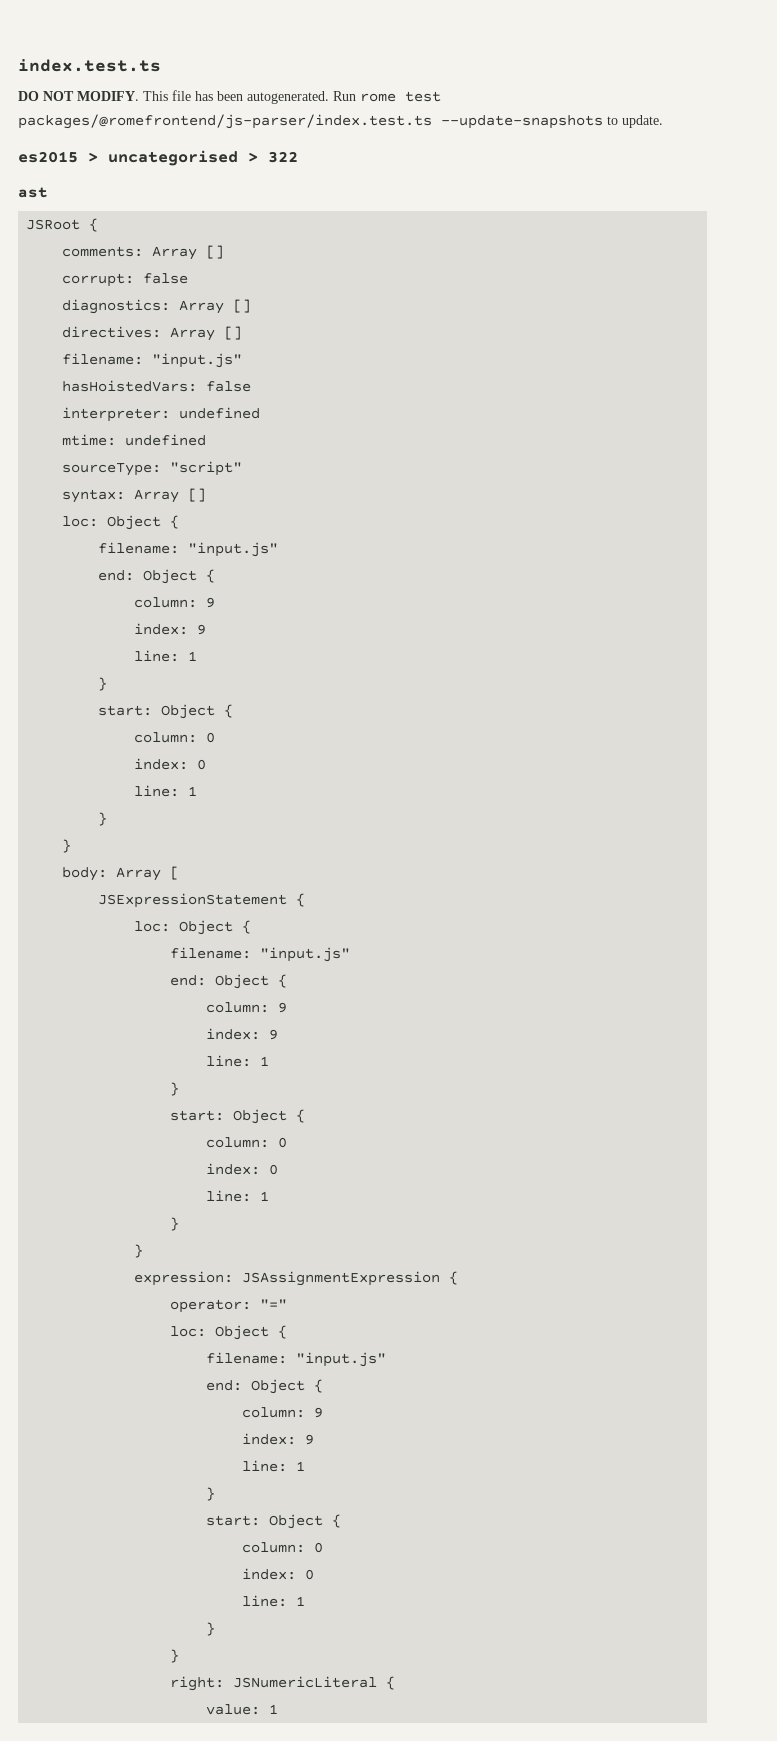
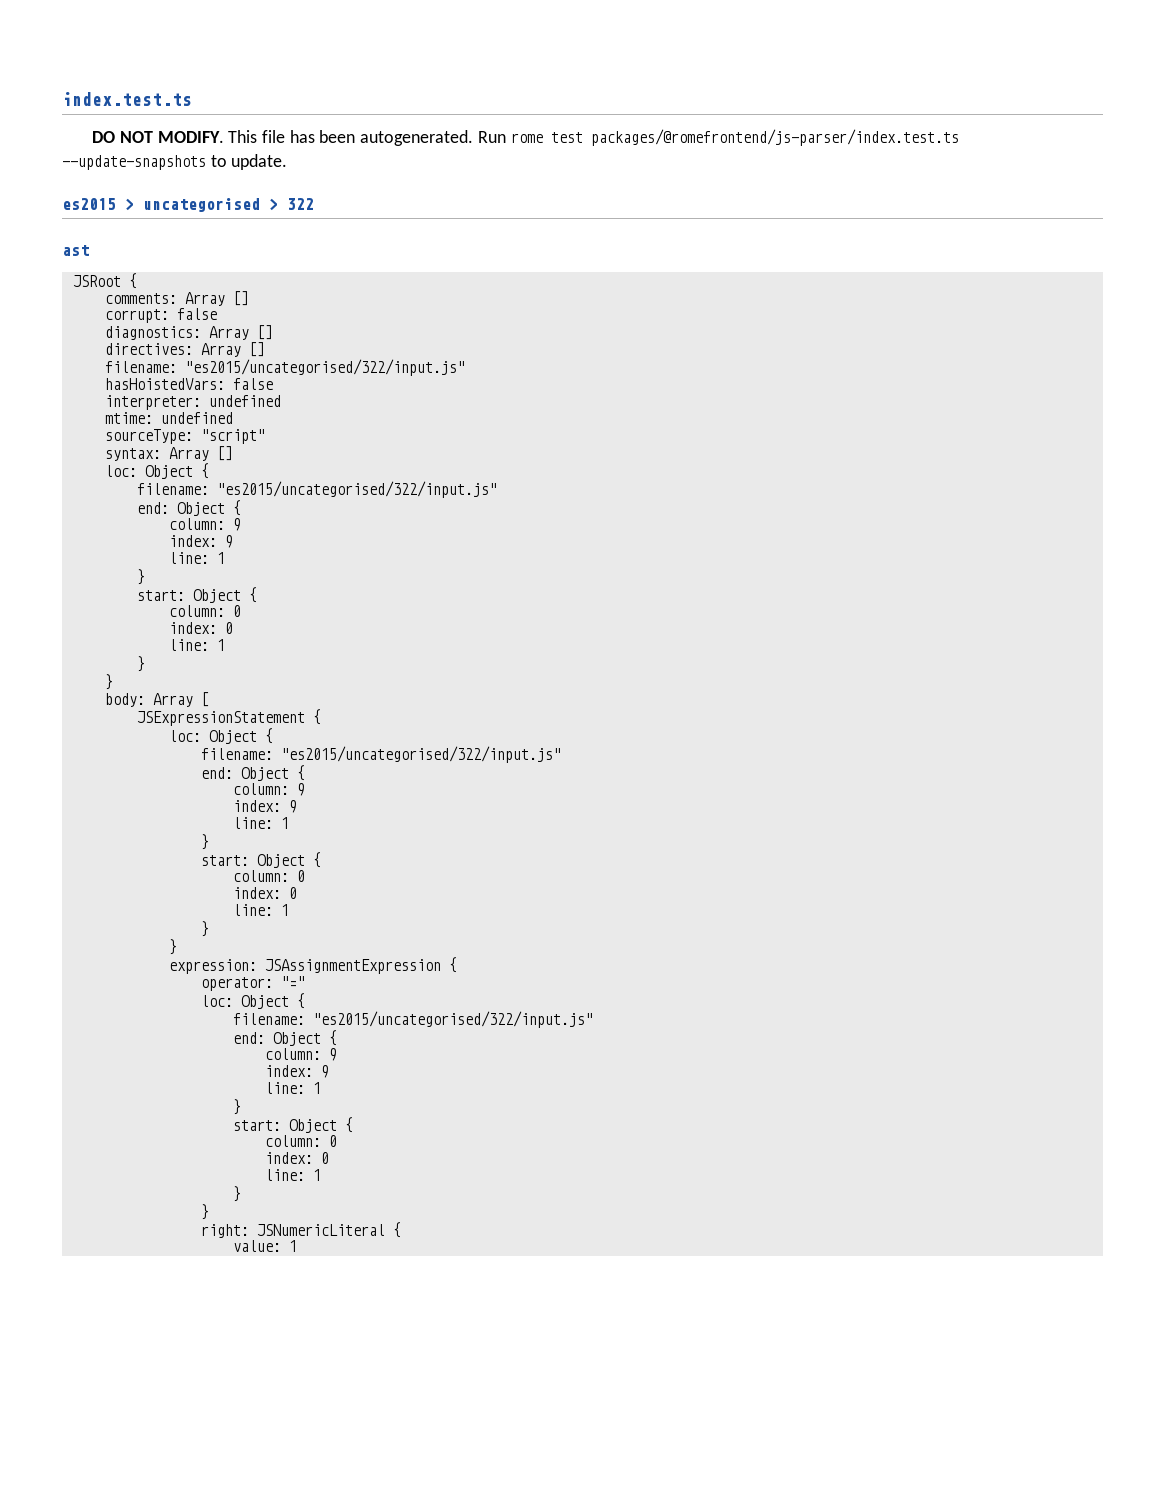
  directives: Array []
- filename: "input.js"
+ filename: "es2015/uncategorised/322/input.js"
  syntax: Array []
  loc: Object {
- filename: "input.js"
+ filename: "es2015/uncategorised/322/input.js"
  JSExpressionStatement {
  loc: Object {
- filename: "input.js"
+ filename: "es2015/uncategorised/322/input.js"
  operator: "="
  loc: Object {
- filename: "input.js"
+ filename: "es2015/uncategorised/322/input.js"

